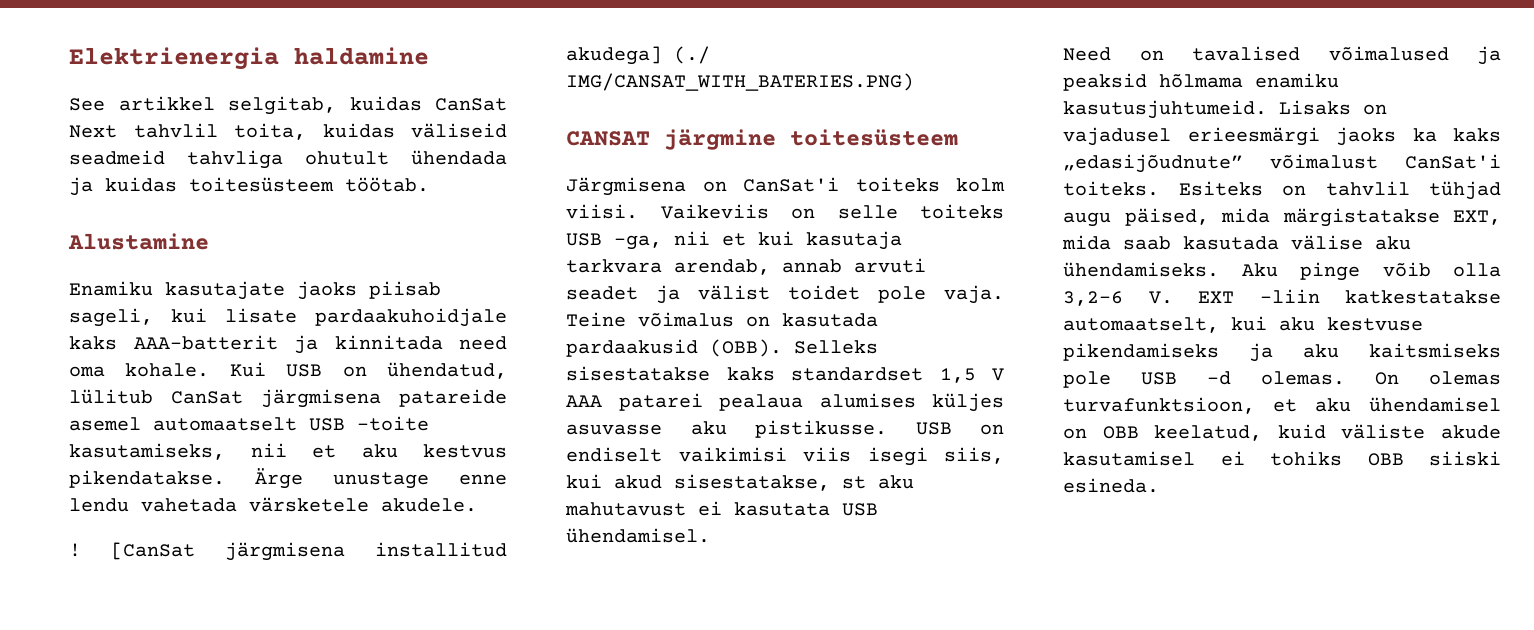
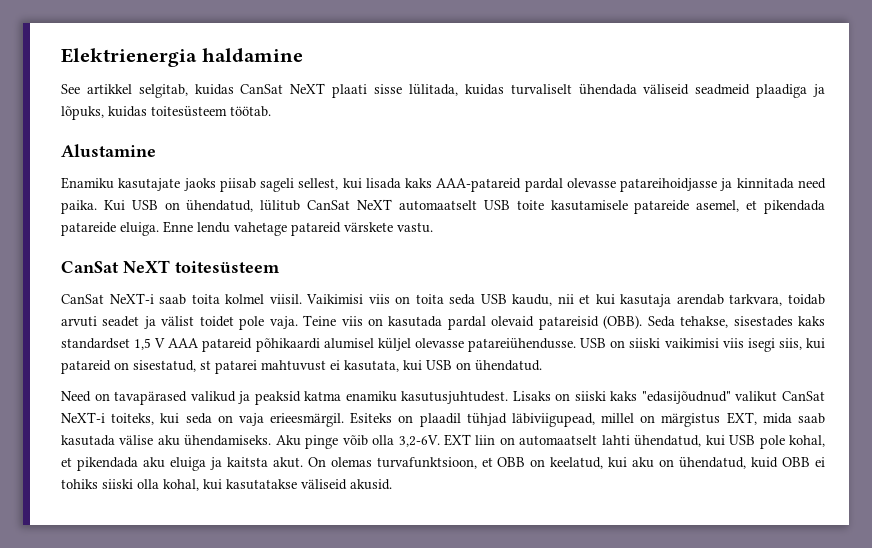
- See artikkel selgitab, kuidas CanSat Next tahvlil toita, kuidas väliseid seadmeid tahvliga ohutult ühendada ja kuidas toitesüsteem töötab.
+ See artikkel selgitab, kuidas CanSat NeXT plaati sisse lülitada, kuidas turvaliselt ühendada väliseid seadmeid plaadiga ja lõpuks, kuidas toitesüsteem töötab.
- Enamiku kasutajate jaoks piisab sageli, kui lisate pardaakuhoidjale kaks AAA-batterit ja kinnitada need oma kohale.
+ Enamiku kasutajate jaoks piisab sageli sellest, kui lisada kaks AAA-patareid pardal olevasse patareihoidjasse ja kinnitada need paika.
- Kui USB on ühendatud, lülitub CanSat järgmisena patareide asemel automaatselt USB -toite kasutamiseks, nii et aku kestvus pikendatakse. Ärge unustage enne lendu vahetada värsketele akudele.
- ! [CanSat järgmisena installitud akudega] (./ IMG/CANSAT_WITH_BATERIES.PNG)
- CANSAT järgmine toitesüsteem
- Järgmisena on CanSat'i toiteks kolm viisi. Vaikeviis on selle toiteks USB -ga, nii et kui kasutaja tarkvara arendab, annab arvuti seadet ja välist toidet pole vaja.
+ Kui USB on ühendatud, lülitub CanSat NeXT automaatselt USB toite kasutamisele patareide asemel, et pikendada patareide eluiga. Enne lendu vahetage patareid värskete vastu.
+ CanSat NeXT toitesüsteem
+ CanSat NeXT-i saab toita kolmel viisil. Vaikimisi viis on toita seda USB kaudu, nii et kui kasutaja arendab tarkvara, toidab arvuti seadet ja välist toidet pole vaja.
- Teine võimalus on kasutada pardaakusid (OBB). Selleks sisestatakse kaks standardset 1,5 V AAA patarei pealaua alumises küljes asuvasse aku pistikusse. USB on endiselt vaikimisi viis isegi siis, kui akud sisestatakse, st aku mahutavust ei kasutata USB ühendamisel.
- Need on tavalised võimalused ja peaksid hõlmama enamiku kasutusjuhtumeid. Lisaks on vajadusel erieesmärgi jaoks ka kaks „edasijõudnute” võimalust CanSat'i toiteks. Esiteks on tahvlil tühjad augu päised, mida märgistatakse EXT, mida saab kasutada välise aku ühendamiseks.
+ Teine viis on kasutada pardal olevaid patareisid (OBB). Seda tehakse, sisestades kaks standardset 1,5 V AAA patareid põhikaardi alumisel küljel olevasse patareiühendusse. USB on siiski vaikimisi viis isegi siis, kui patareid on sisestatud, st patarei mahtuvust ei kasutata, kui USB on ühendatud.
+ Need on tavapärased valikud ja peaksid katma enamiku kasutusjuhtudest. Lisaks on siiski kaks "edasijõudnud" valikut CanSat NeXT-i toiteks, kui seda on vaja erieesmärgil. Esiteks on plaadil tühjad läbiviigupead, millel on märgistus EXT, mida saab kasutada välise aku ühendamiseks.
- Aku pinge võib olla 3,2-6 V. EXT -liin katkestatakse automaatselt, kui aku kestvuse pikendamiseks ja aku kaitsmiseks pole USB -d olemas. On olemas turvafunktsioon, et aku ühendamisel on OBB keelatud, kuid väliste akude kasutamisel ei tohiks OBB siiski esineda.
+ Aku pinge võib olla 3,2-6V. EXT liin on automaatselt lahti ühendatud, kui USB pole kohal, et pikendada aku eluiga ja kaitsta akut. On olemas turvafunktsioon, et OBB on keelatud, kui aku on ühendatud, kuid OBB ei tohiks siiski olla kohal, kui kasutatakse väliseid akusid.

